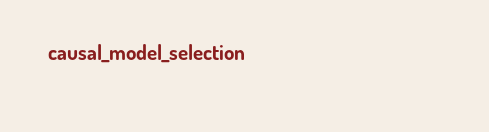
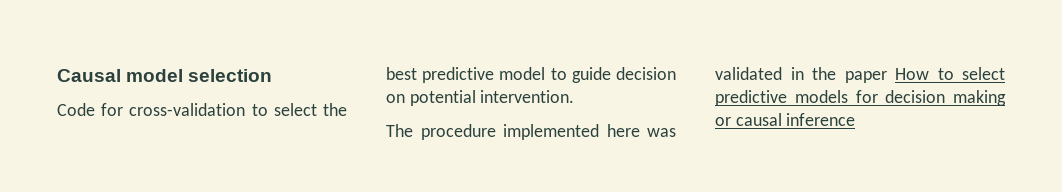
- causal_model_selection
+ Causal model selection
+ Code for cross-validation to select the best predictive model to guide decision on potential intervention.
+ The procedure implemented here was validated in the paper How to select predictive models for decision making or causal inference

